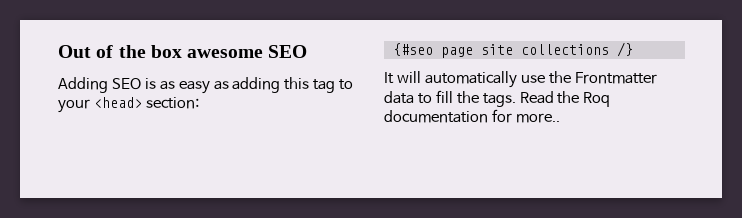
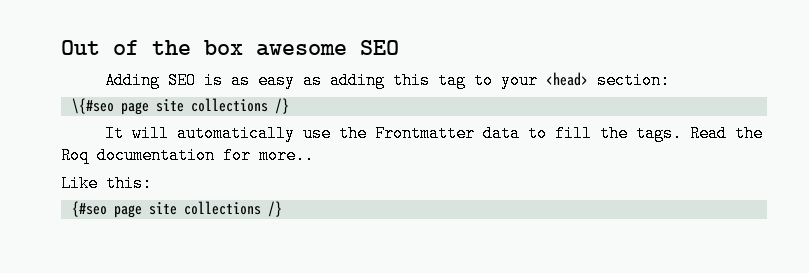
- {#seo page site collections /}
+ \{#seo page site collections /}
+ Like this:
+ {#seo page site collections /}

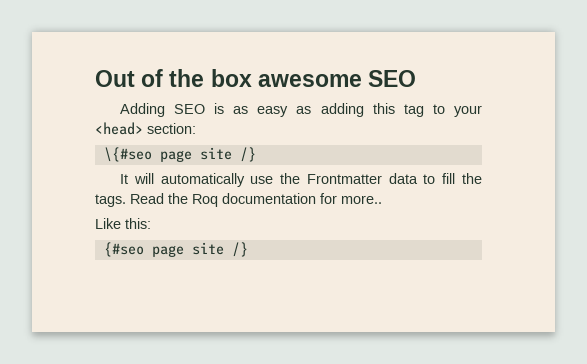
- \{#seo page site collections /}
+ \{#seo page site /}
- {#seo page site collections /}
+ {#seo page site /}

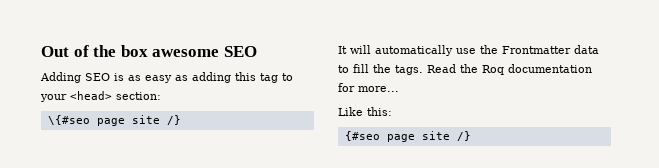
- Read the Roq documentation for more..
+ Read the Roq documentation for more...

